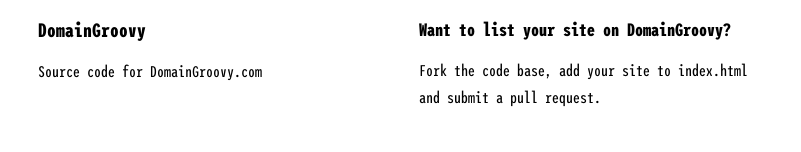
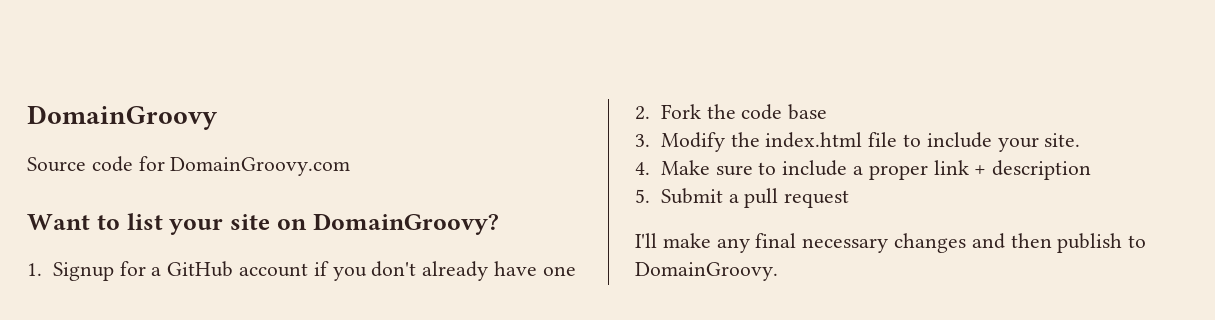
- Fork the code base, add your site to index.html and submit a pull request.
+ 1. Signup for a GitHub account if you don't already have one
+ 2. Fork the code base
+ 3. Modify the index.html file to include your site.
+ 4. Make sure to include a proper link + description
+ 5. Submit a pull request
+ I'll make any final necessary changes and then publish to DomainGroovy.

